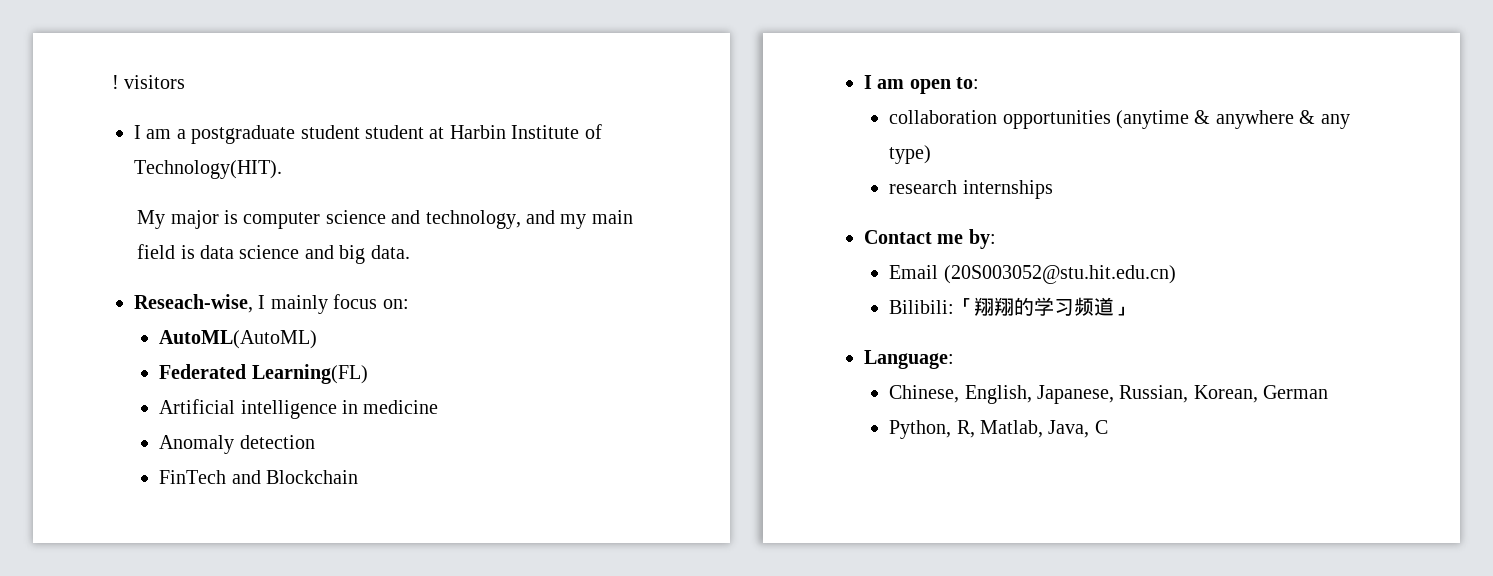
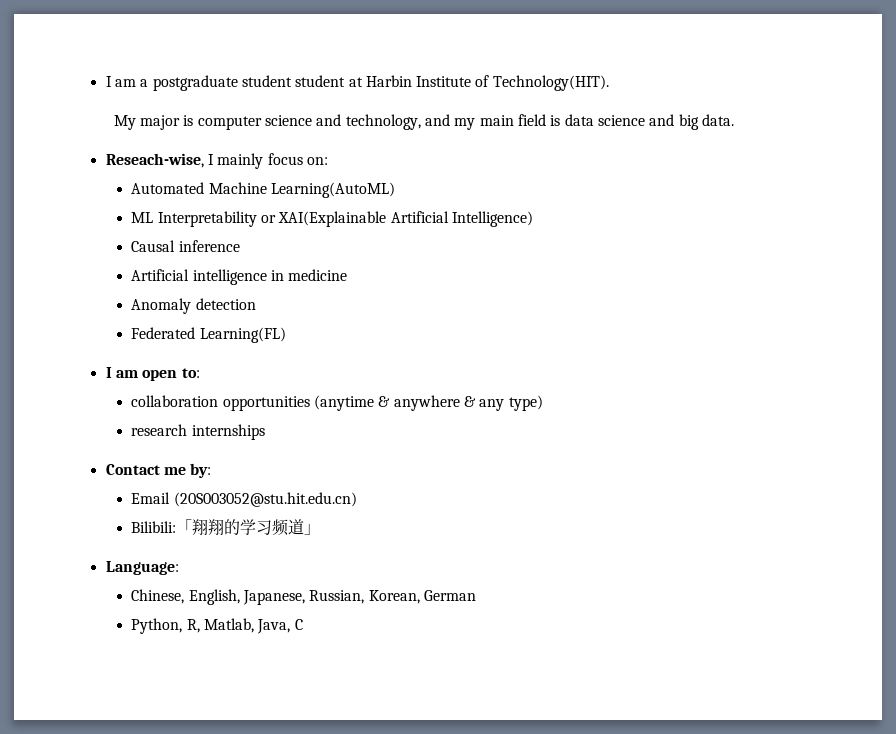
- ! visitors
- AutoML(AutoML)
- Federated Learning(FL)
+ Automated Machine Learning(AutoML)
+ ML Interpretability or XAI(Explainable Artificial Intelligence)
+ Causal inference
- FinTech and Blockchain
+ Federated Learning(FL)

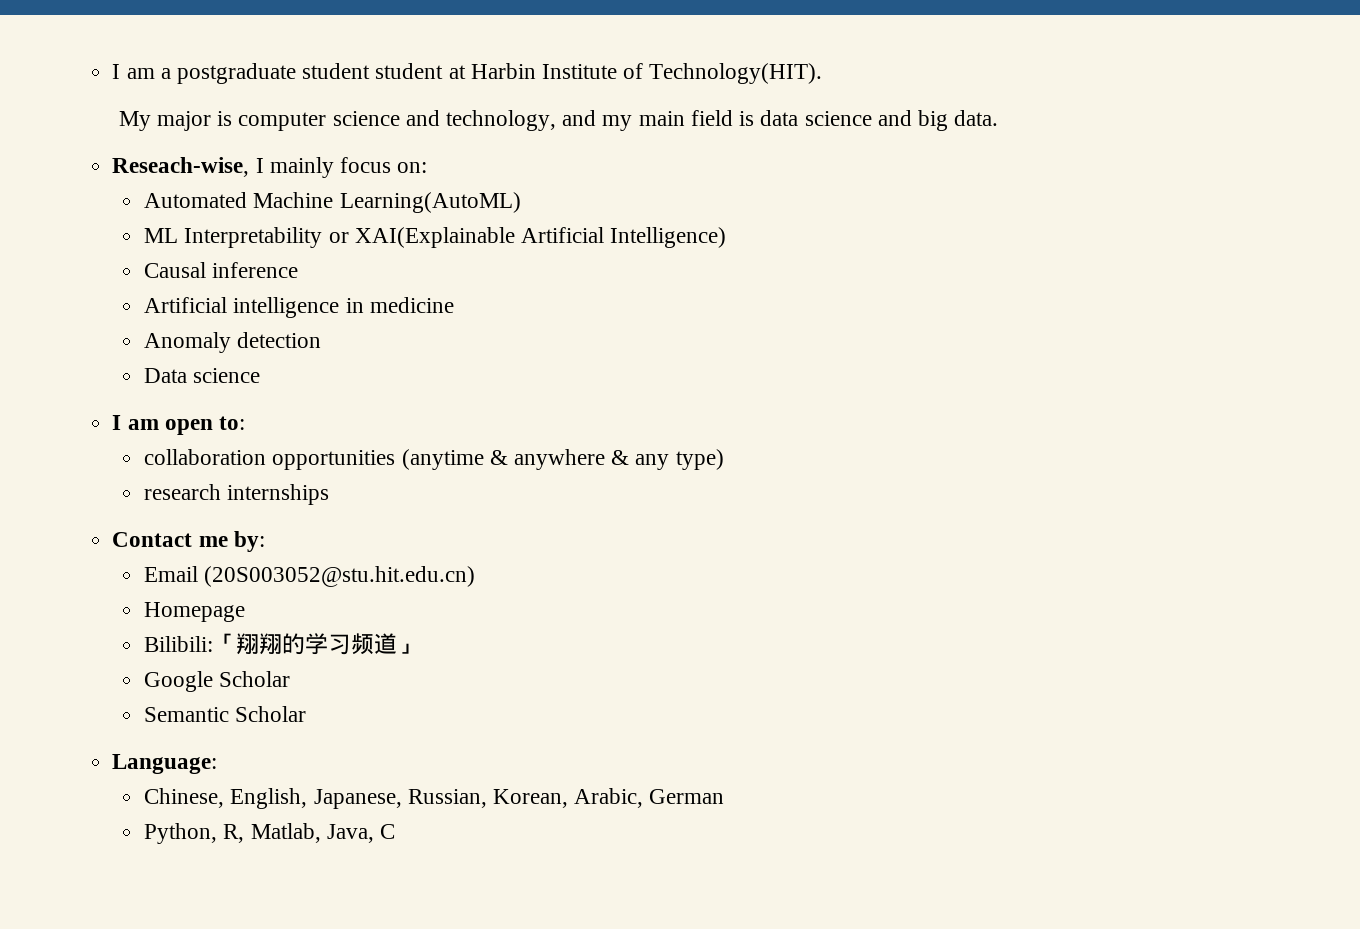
- Federated Learning(FL)
+ Data science
+ Homepage
+ Google Scholar
+ Semantic Scholar
- Chinese, English, Japanese, Russian, Korean, German
+ Chinese, English, Japanese, Russian, Korean, Arabic, German

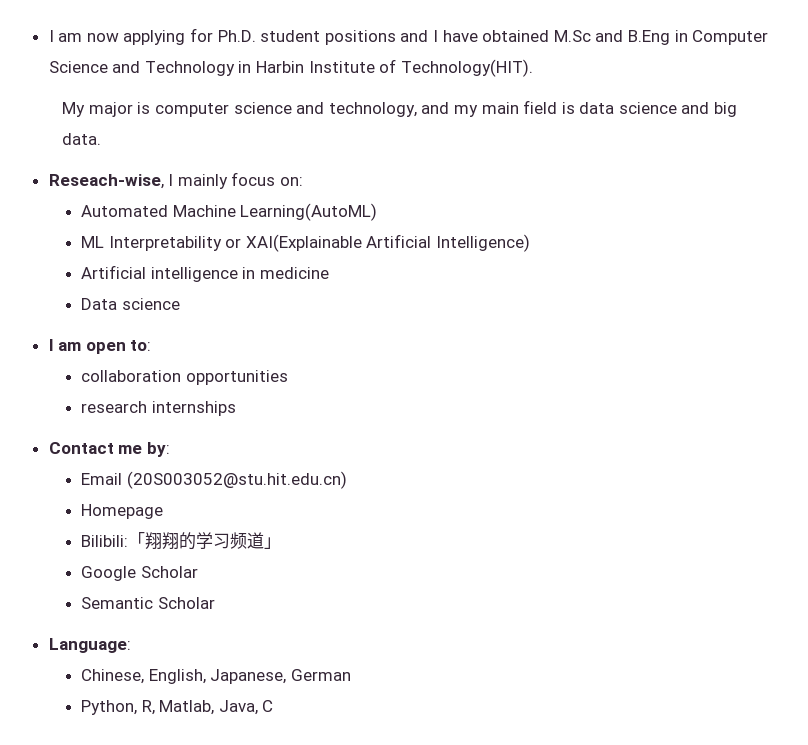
- I am a postgraduate student student at Harbin Institute of Technology(HIT).
+ I am now applying for Ph.D. student positions and I have obtained M.Sc and B.Eng in Computer Science and Technology in Harbin Institute of Technology(HIT).
- Causal inference
- Anomaly detection
- collaboration opportunities (anytime & anywhere & any type)
+ collaboration opportunities
- Chinese, English, Japanese, Russian, Korean, Arabic, German
+ Chinese, English, Japanese, German

